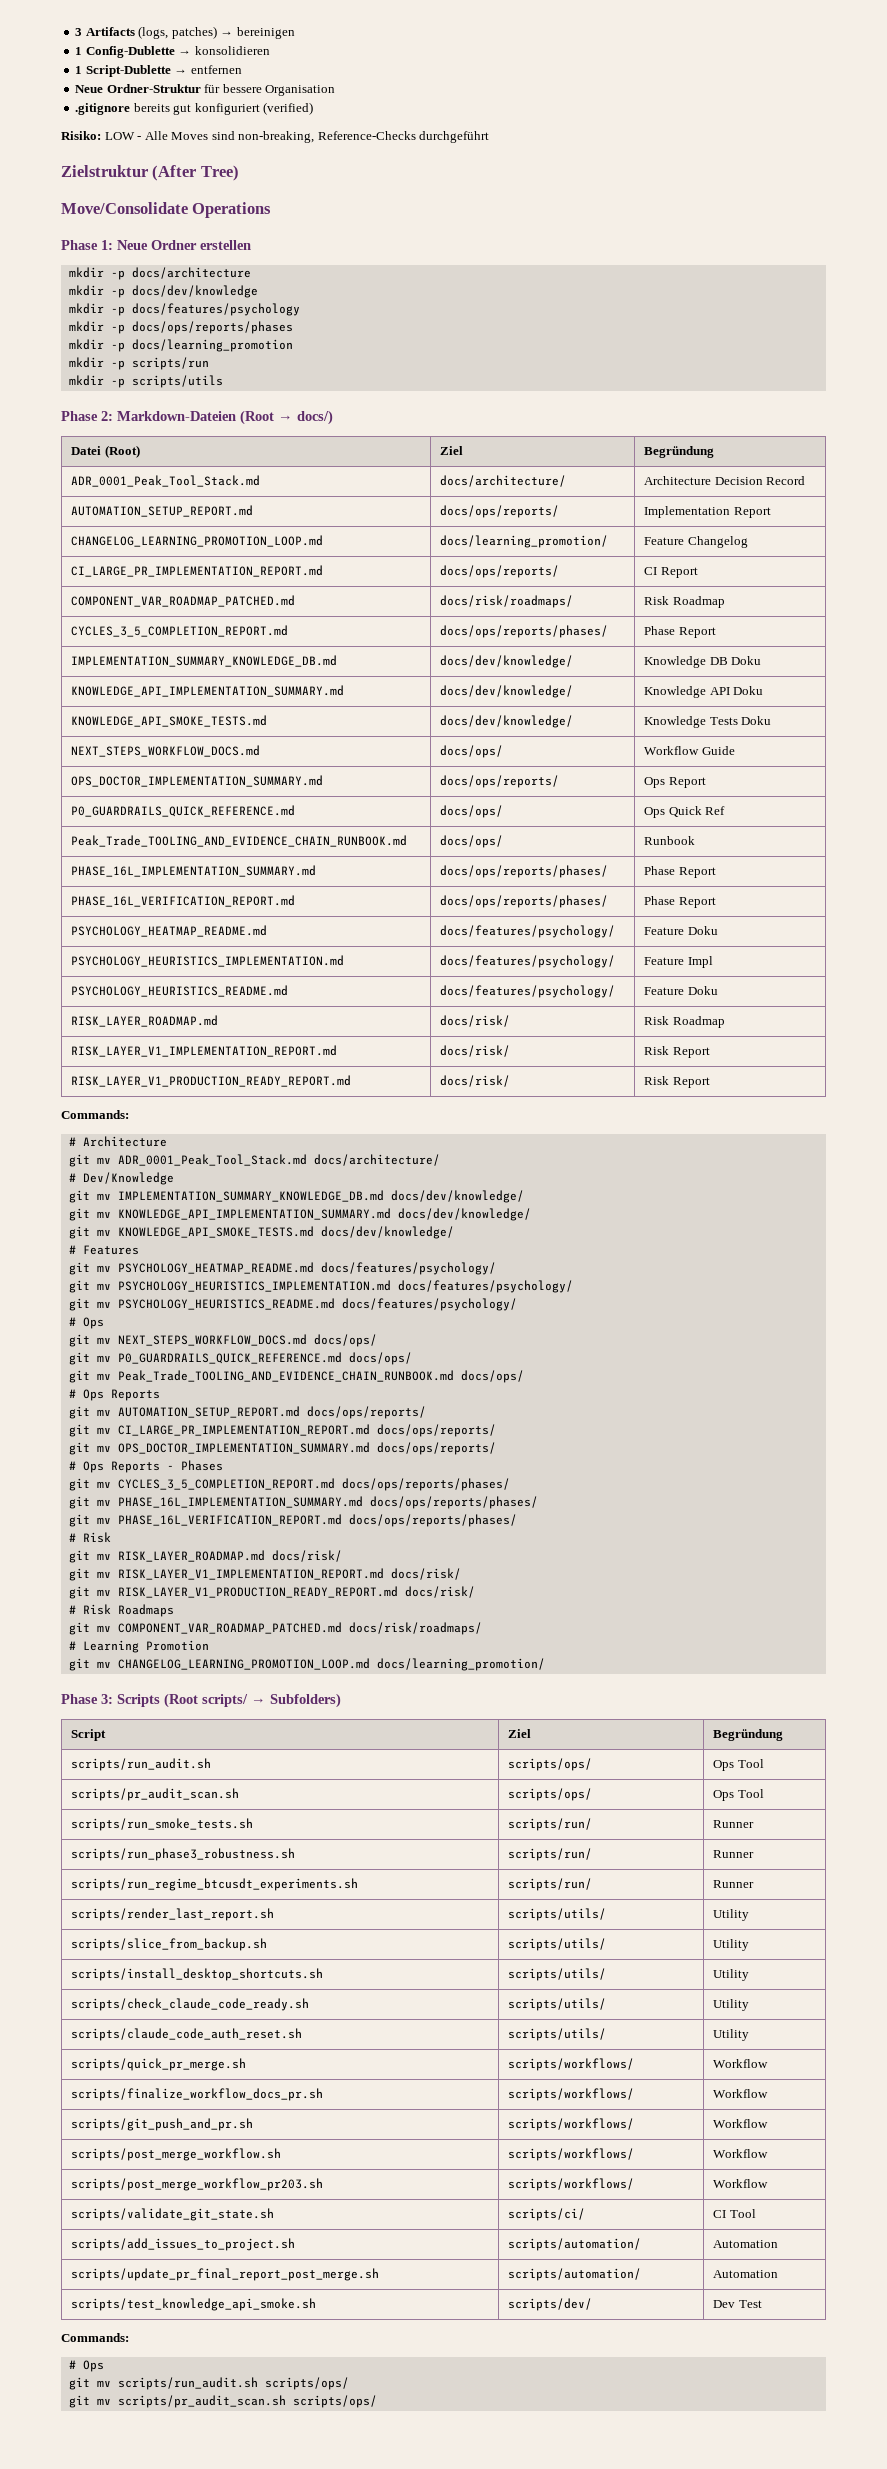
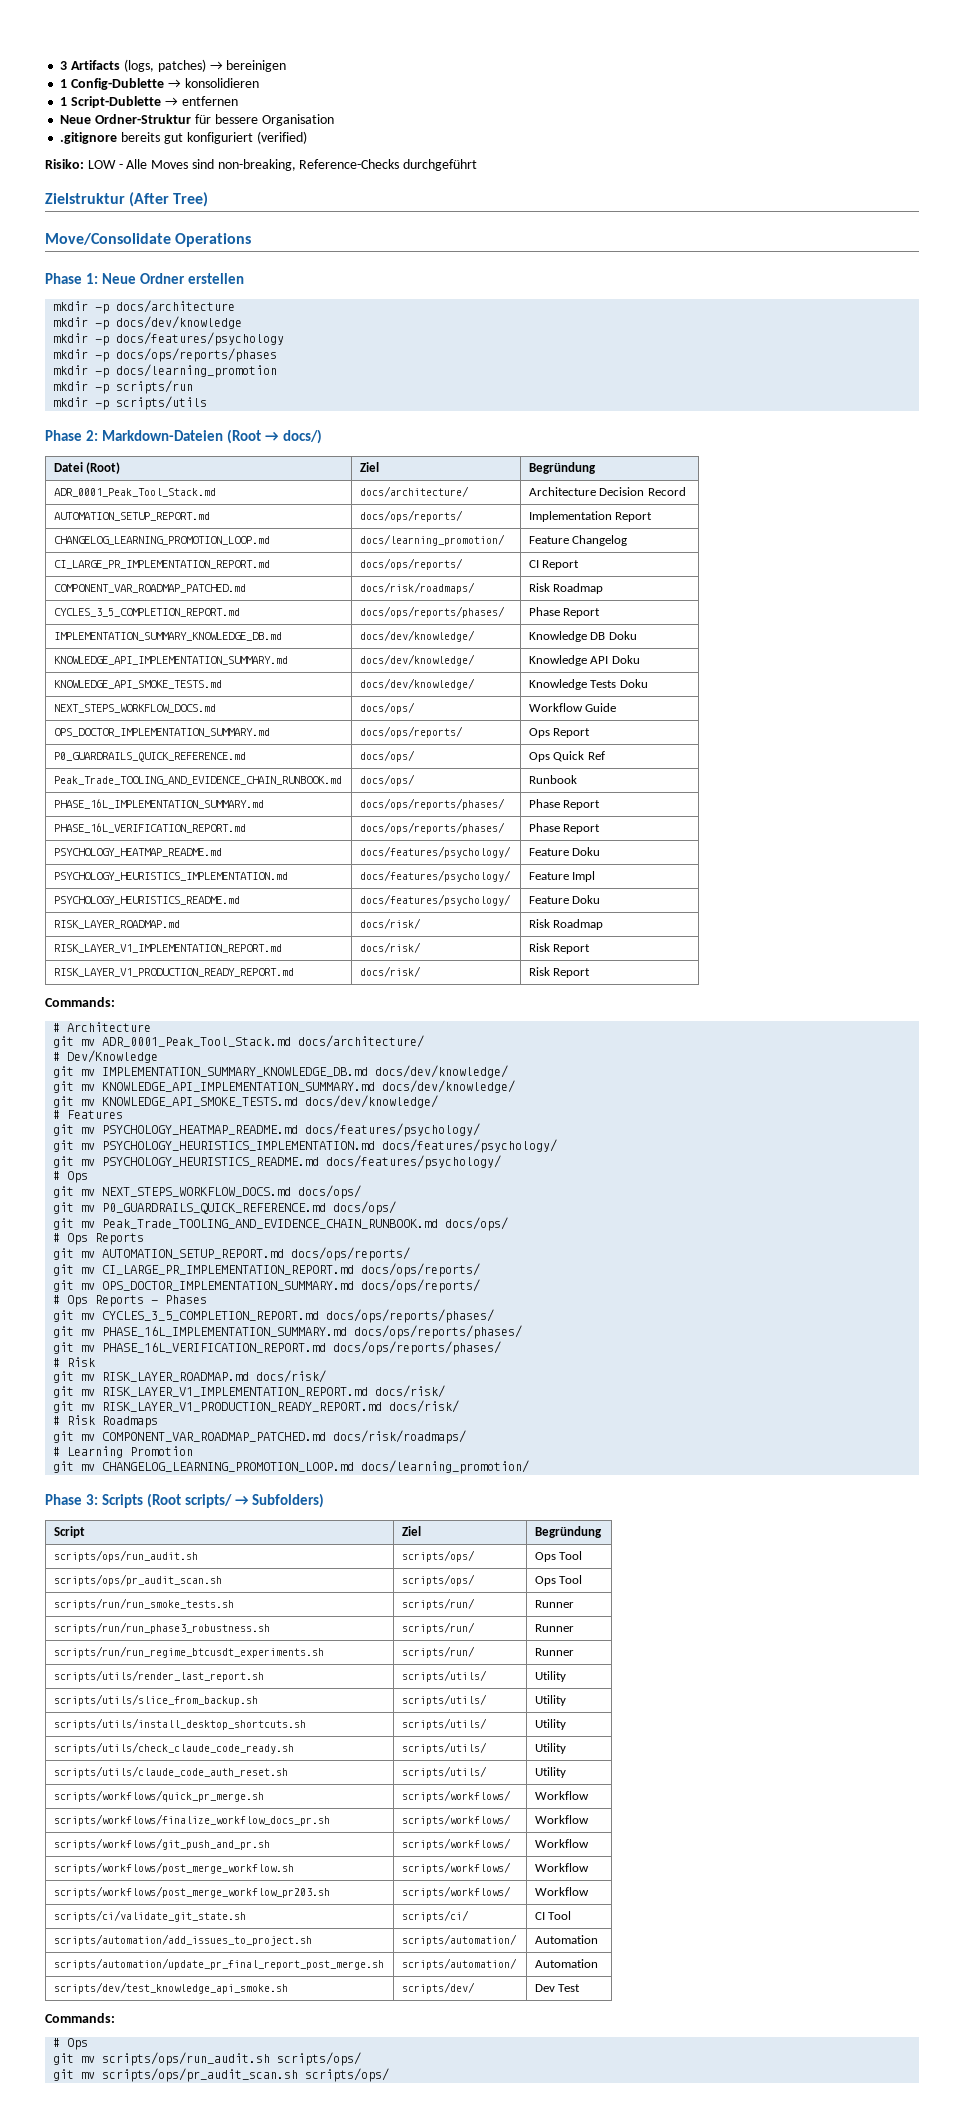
- scripts/run_audit.sh | scripts/ops/ | Ops Tool
- scripts/pr_audit_scan.sh | scripts/ops/ | Ops Tool
- scripts/run_smoke_tests.sh | scripts/run/ | Runner
- scripts/run_phase3_robustness.sh | scripts/run/ | Runner
- scripts/run_regime_btcusdt_experiments.sh | scripts/run/ | Runner
- scripts/render_last_report.sh | scripts/utils/ | Utility
- scripts/slice_from_backup.sh | scripts/utils/ | Utility
- scripts/install_desktop_shortcuts.sh | scripts/utils/ | Utility
- scripts/check_claude_code_ready.sh | scripts/utils/ | Utility
- scripts/claude_code_auth_reset.sh | scripts/utils/ | Utility
- scripts/quick_pr_merge.sh | scripts/workflows/ | Workflow
- scripts/finalize_workflow_docs_pr.sh | scripts/workflows/ | Workflow
- scripts/git_push_and_pr.sh | scripts/workflows/ | Workflow
- scripts/post_merge_workflow.sh | scripts/workflows/ | Workflow
- scripts/post_merge_workflow_pr203.sh | scripts/workflows/ | Workflow
- scripts/validate_git_state.sh | scripts/ci/ | CI Tool
+ scripts/ops/run_audit.sh | scripts/ops/ | Ops Tool
+ scripts/ops/pr_audit_scan.sh | scripts/ops/ | Ops Tool
+ scripts/run/run_smoke_tests.sh | scripts/run/ | Runner
+ scripts/run/run_phase3_robustness.sh | scripts/run/ | Runner
+ scripts/run/run_regime_btcusdt_experiments.sh | scripts/run/ | Runner
+ scripts/utils/render_last_report.sh | scripts/utils/ | Utility
+ scripts/utils/slice_from_backup.sh | scripts/utils/ | Utility
+ scripts/utils/install_desktop_shortcuts.sh | scripts/utils/ | Utility
+ scripts/utils/check_claude_code_ready.sh | scripts/utils/ | Utility
+ scripts/utils/claude_code_auth_reset.sh | scripts/utils/ | Utility
+ scripts/workflows/quick_pr_merge.sh | scripts/workflows/ | Workflow
+ scripts/workflows/finalize_workflow_docs_pr.sh | scripts/workflows/ | Workflow
+ scripts/workflows/git_push_and_pr.sh | scripts/workflows/ | Workflow
+ scripts/workflows/post_merge_workflow.sh | scripts/workflows/ | Workflow
+ scripts/workflows/post_merge_workflow_pr203.sh | scripts/workflows/ | Workflow
+ scripts/ci/validate_git_state.sh | scripts/ci/ | CI Tool
- scripts/add_issues_to_project.sh | scripts/automation/ | Automation
- scripts/update_pr_final_report_post_merge.sh | scripts/automation/ | Automation
- scripts/test_knowledge_api_smoke.sh | scripts/dev/ | Dev Test
+ scripts/automation/add_issues_to_project.sh | scripts/automation/ | Automation
+ scripts/automation/update_pr_final_report_post_merge.sh | scripts/automation/ | Automation
+ scripts/dev/test_knowledge_api_smoke.sh | scripts/dev/ | Dev Test
- git mv scripts/run_audit.sh scripts/ops/
+ git mv scripts/ops/run_audit.sh scripts/ops/
- git mv scripts/pr_audit_scan.sh scripts/ops/
+ git mv scripts/ops/pr_audit_scan.sh scripts/ops/

